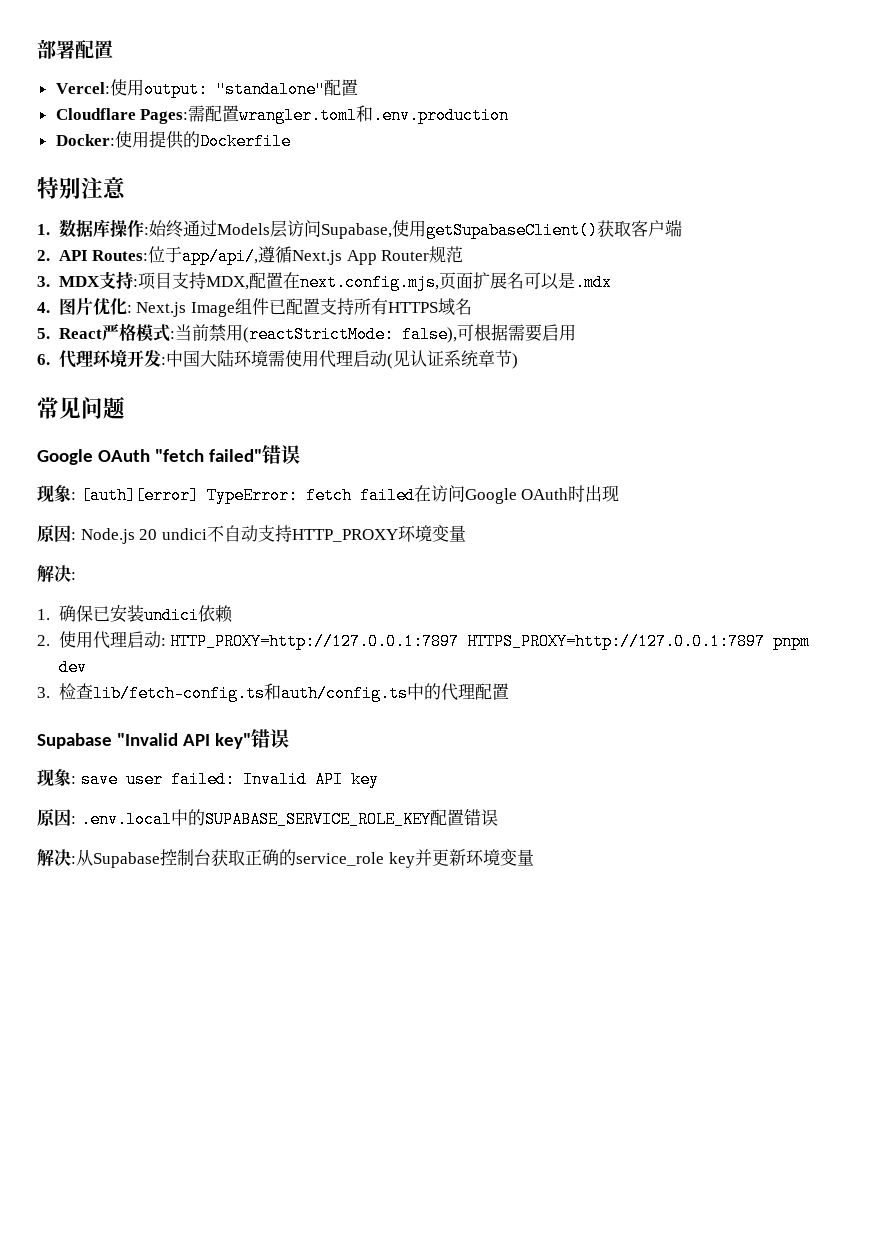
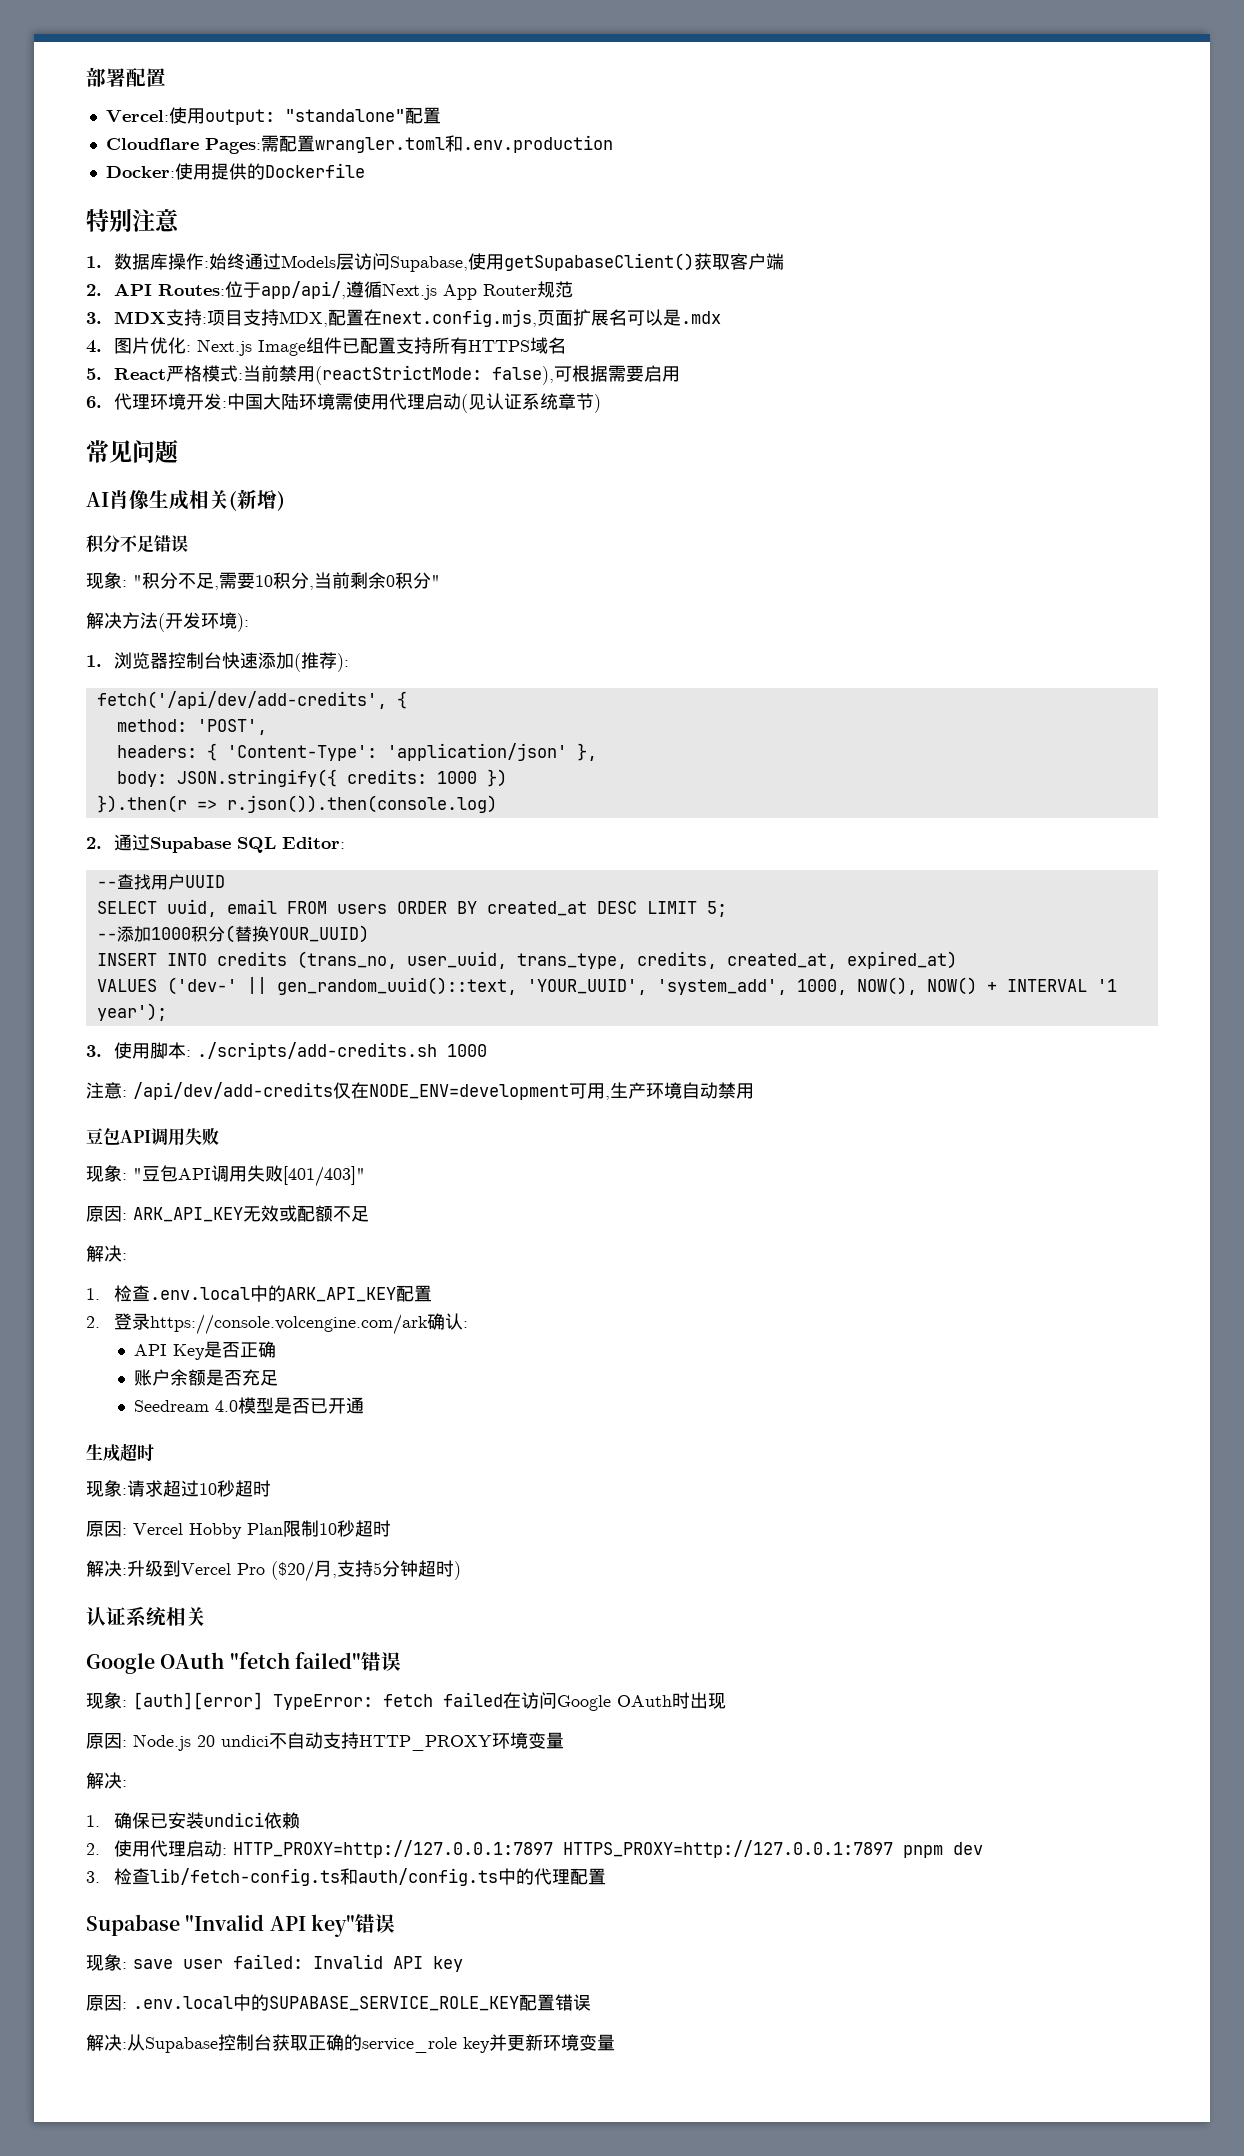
+ AI肖像生成相关(新增)
+ 积分不足错误
+ 现象: "积分不足,需要10积分,当前剩余0积分"
+ 解决方法(开发环境):
+ 1.浏览器控制台快速添加(推荐):
+ fetch('/api/dev/add-credits', {
+ method: 'POST',
+ headers: { 'Content-Type': 'application/json' },
+ body: JSON.stringify({ credits: 1000 })
+ }).then(r => r.json()).then(console.log)
+ 2.通过Supabase SQL Editor:
+ --查找用户UUID
+ SELECT uuid, email FROM users ORDER BY created_at DESC LIMIT 5;
+ --添加1000积分(替换YOUR_UUID)
+ INSERT INTO credits (trans_no, user_uuid, trans_type, credits, created_at, expired_at)
+ VALUES ('dev-' || gen_random_uuid()::text, 'YOUR_UUID', 'system_add', 1000, NOW(), NOW() + INTERVAL '1 year');
+ 3.使用脚本: ./scripts/add-credits.sh 1000
+ 注意: /api/dev/add-credits仅在NODE_ENV=development可用,生产环境自动禁用
+ 豆包API调用失败
+ 现象: "豆包API调用失败[401/403]"
+ 原因: ARK_API_KEY无效或配额不足
+ 解决:
+ 1.检查.env.local中的ARK_API_KEY配置
+ 2.登录https://console.volcengine.com/ark确认:
+ API Key是否正确
+ 账户余额是否充足
+ Seedream 4.0模型是否已开通
+ 生成超时
+ 现象:请求超过10秒超时
+ 原因: Vercel Hobby Plan限制10秒超时
+ 解决:升级到Vercel Pro ($20/月,支持5分钟超时)
+ 认证系统相关

